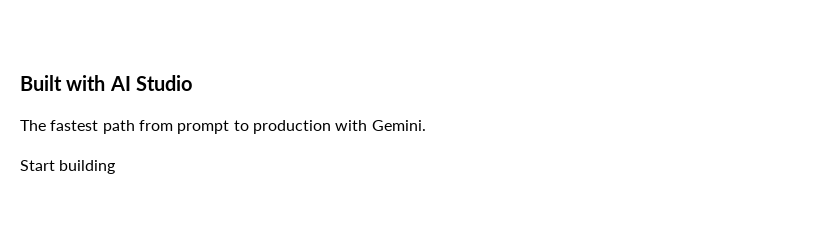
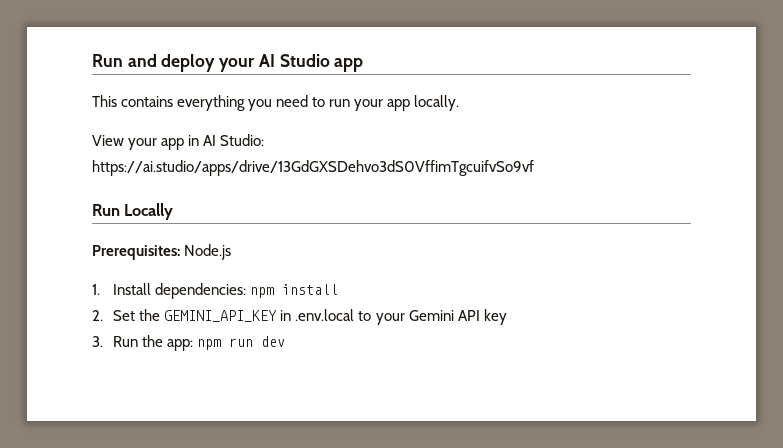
- Built with AI Studio
- The fastest path from prompt to production with Gemini.
- Start building
+ Run and deploy your AI Studio app
+ This contains everything you need to run your app locally.
+ View your app in AI Studio: https://ai.studio/apps/drive/13GdGXSDehvo3dS0VffimTgcuifvSo9vf
+ Run Locally
+ Prerequisites: Node.js
+ 1. Install dependencies: npm install
+ 2. Set the GEMINI_API_KEY in .env.local to your Gemini API key
+ 3. Run the app: npm run dev

